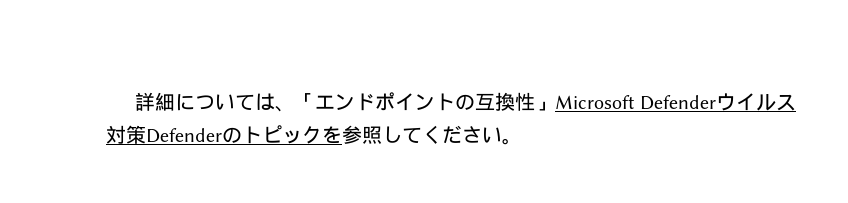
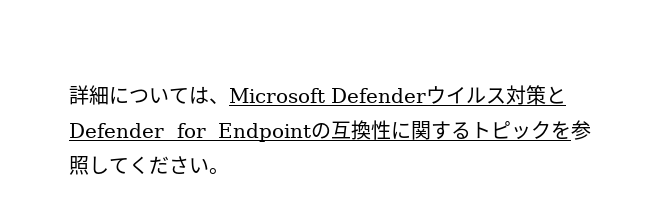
- 詳細については、「エンドポイントの互換性」Microsoft Defenderウイルス対策Defenderのトピックを参照してください。
+ 詳細については、Microsoft Defenderウイルス対策とDefender for Endpointの互換性に関するトピックを参照してください。

